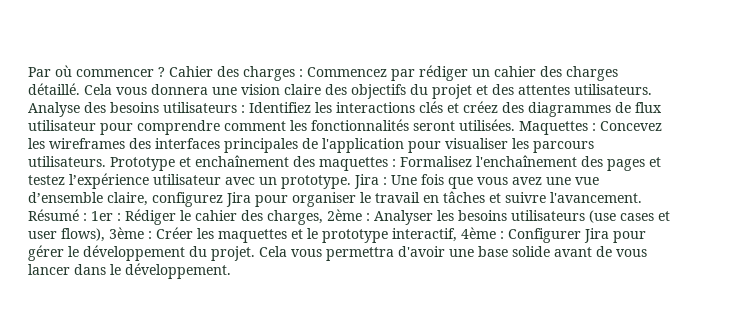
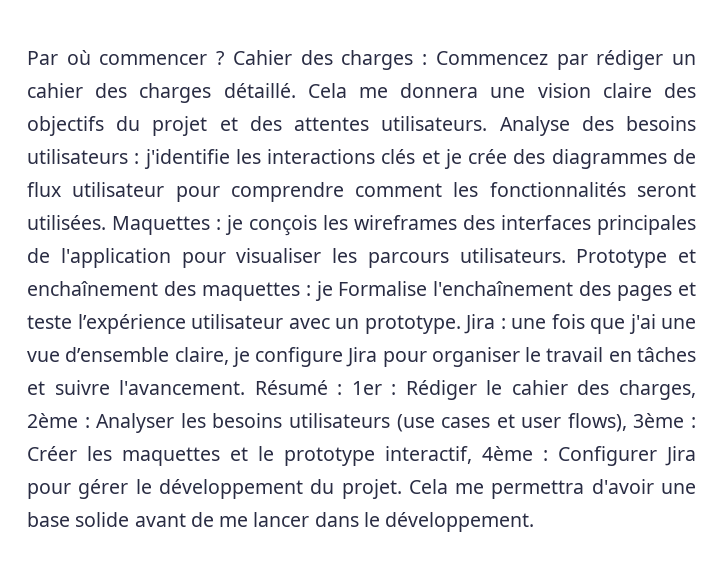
- Cela vous donnera une vision claire des objectifs du projet et des attentes utilisateurs.
+ Cela me donnera une vision claire des objectifs du projet et des attentes utilisateurs.
- Analyse des besoins utilisateurs : Identifiez les interactions clés et créez des diagrammes de flux utilisateur pour comprendre comment les fonctionnalités seront utilisées.
+ Analyse des besoins utilisateurs : j'identifie les interactions clés et je crée des diagrammes de flux utilisateur pour comprendre comment les fonctionnalités seront utilisées.
- Maquettes : Concevez les wireframes des interfaces principales de l'application pour visualiser les parcours utilisateurs.
+ Maquettes : je conçois les wireframes des interfaces principales de l'application pour visualiser les parcours utilisateurs.
- Prototype et enchaînement des maquettes : Formalisez l'enchaînement des pages et testez l’expérience utilisateur avec un prototype.
+ Prototype et enchaînement des maquettes : je Formalise l'enchaînement des pages et teste l’expérience utilisateur avec un prototype.
- Jira : Une fois que vous avez une vue d’ensemble claire, configurez Jira pour organiser le travail en tâches et suivre l'avancement.
+ Jira : une fois que j'ai une vue d’ensemble claire, je configure Jira pour organiser le travail en tâches et suivre l'avancement.
- Cela vous permettra d'avoir une base solide avant de vous lancer dans le développement.
+ Cela me permettra d'avoir une base solide avant de me lancer dans le développement.

